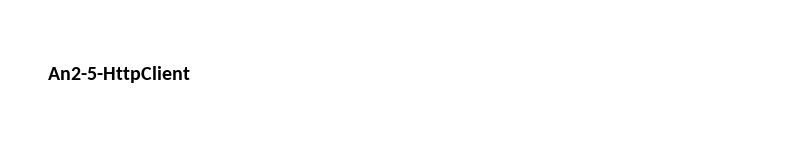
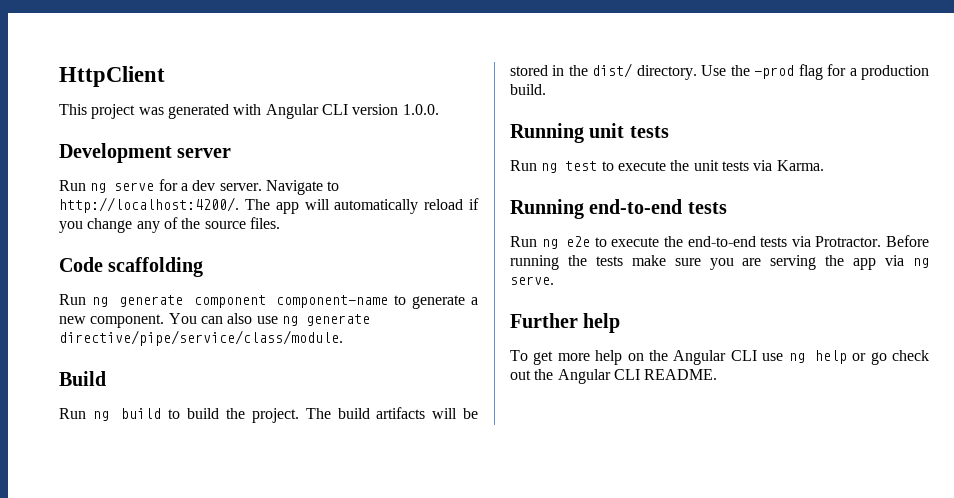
- An2-5-HttpClient
+ HttpClient
+ This project was generated with Angular CLI version 1.0.0.
+ Development server
+ Run ng serve for a dev server. Navigate to http://localhost:4200/. The app will automatically reload if you change any of the source files.
+ Code scaffolding
+ Run ng generate component component-name to generate a new component. You can also use ng generate directive/pipe/service/class/module.
+ Build
+ Run ng build to build the project. The build artifacts will be stored in the dist/ directory. Use the -prod flag for a production build.
+ Running unit tests
+ Run ng test to execute the unit tests via Karma.
+ Running end-to-end tests
+ Run ng e2e to execute the end-to-end tests via Protractor. Before running the tests make sure you are serving the app via ng serve.
+ Further help
+ To get more help on the Angular CLI use ng help or go check out the Angular CLI README.

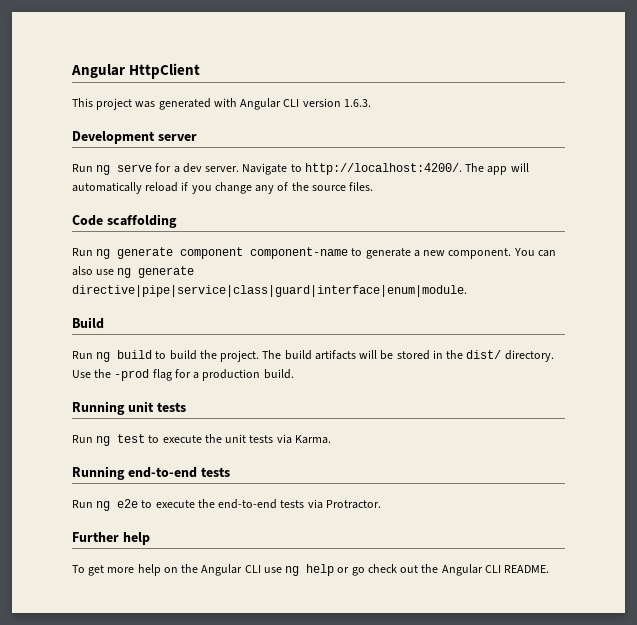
- HttpClient
+ Angular HttpClient
- This project was generated with Angular CLI version 1.0.0.
+ This project was generated with Angular CLI version 1.6.3.
- You can also use ng generate directive/pipe/service/class/module.
+ You can also use ng generate directive|pipe|service|class|guard|interface|enum|module.
- Before running the tests make sure you are serving the app via ng serve.

